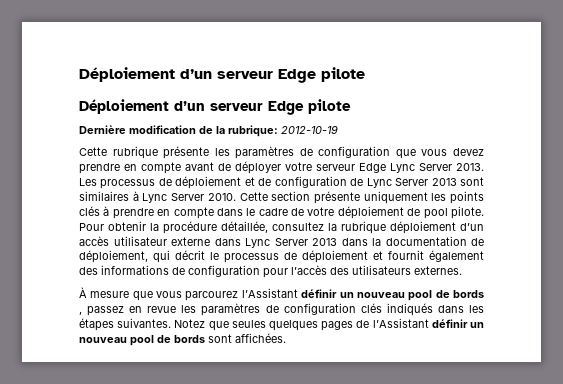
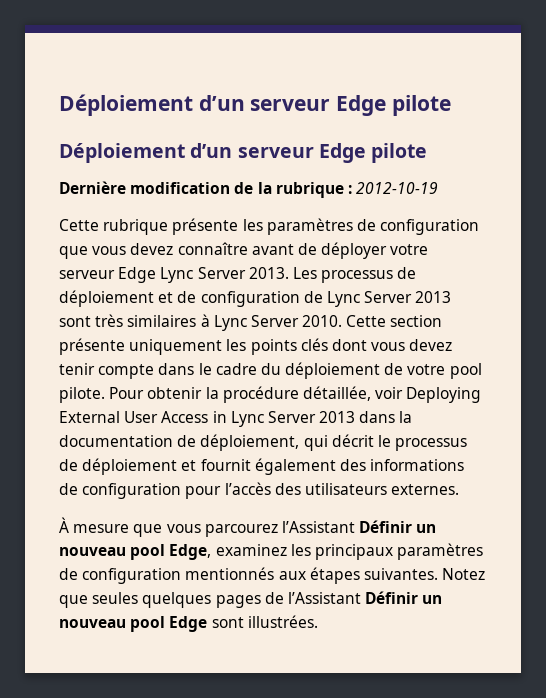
- Dernière modification de la rubrique: 2012-10-19
+ Dernière modification de la rubrique : 2012-10-19
- Cette rubrique présente les paramètres de configuration que vous devez prendre en compte avant de déployer votre serveur Edge Lync Server 2013.
+ Cette rubrique présente les paramètres de configuration que vous devez connaître avant de déployer votre serveur Edge Lync Server 2013.
- Les processus de déploiement et de configuration de Lync Server 2013 sont similaires à Lync Server 2010.
+ Les processus de déploiement et de configuration de Lync Server 2013 sont très similaires à Lync Server 2010.
- Cette section présente uniquement les points clés à prendre en compte dans le cadre de votre déploiement de pool pilote.
+ Cette section présente uniquement les points clés dont vous devez tenir compte dans le cadre du déploiement de votre pool pilote.
- Pour obtenir la procédure détaillée, consultez la rubrique déploiement d’un accès utilisateur externe dans Lync Server 2013 dans la documentation de déploiement, qui décrit le processus de déploiement et fournit également des informations de configuration pour l’accès des utilisateurs externes.
+ Pour obtenir la procédure détaillée, voir Deploying External User Access in Lync Server 2013 dans la documentation de déploiement, qui décrit le processus de déploiement et fournit également des informations de configuration pour l’accès des utilisateurs externes.
- À mesure que vous parcourez l’Assistant définir un nouveau pool de bords , passez en revue les paramètres de configuration clés indiqués dans les étapes suivantes.
+ À mesure que vous parcourez l’Assistant Définir un nouveau pool Edge, examinez les principaux paramètres de configuration mentionnés aux étapes suivantes.
- Notez que seules quelques pages de l’Assistant définir un nouveau pool de bords sont affichées.
+ Notez que seules quelques pages de l’Assistant Définir un nouveau pool Edge sont illustrées.

